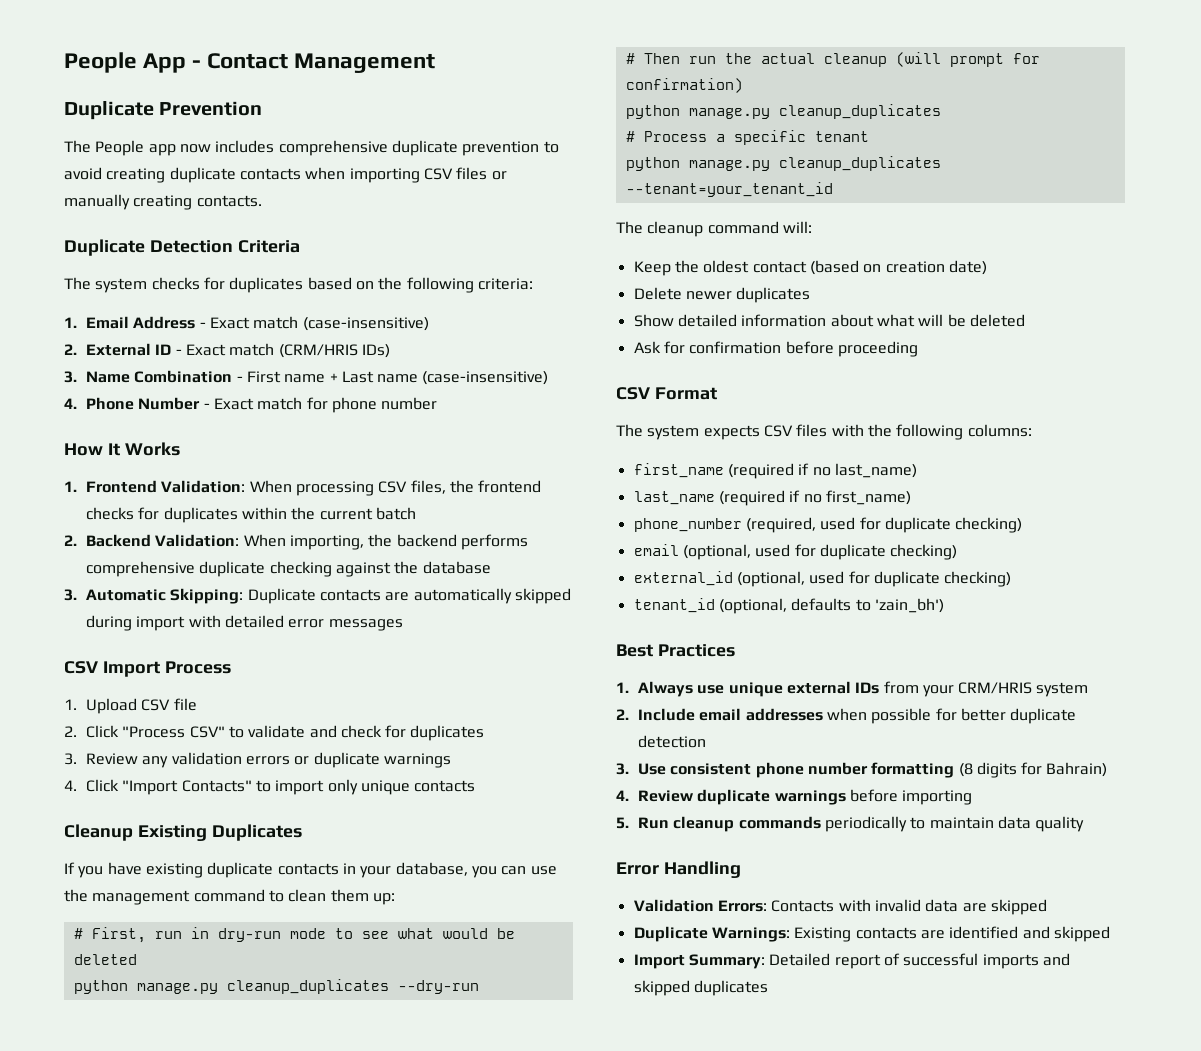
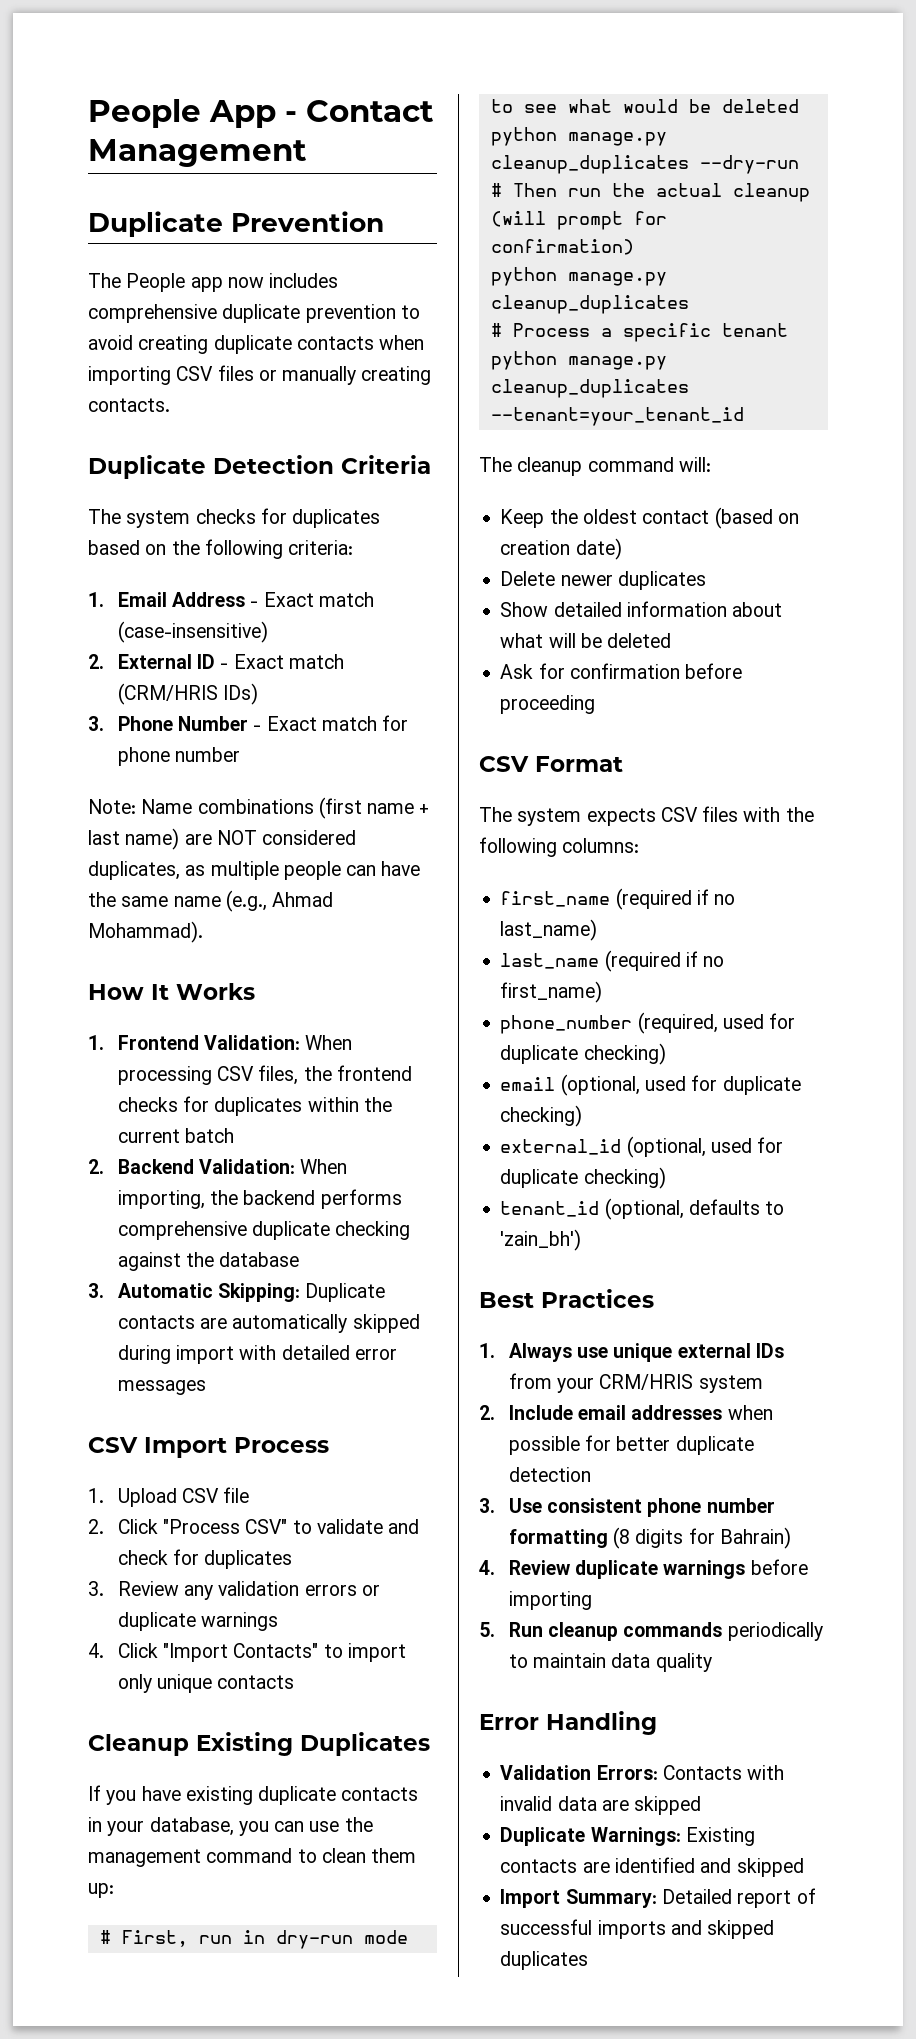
- 3. Name Combination - First name + Last name (case-insensitive)
- 4. Phone Number - Exact match for phone number
+ 3. Phone Number - Exact match for phone number
+ Note: Name combinations (first name + last name) are NOT considered duplicates, as multiple people can have the same name (e.g., Ahmad Mohammad).

